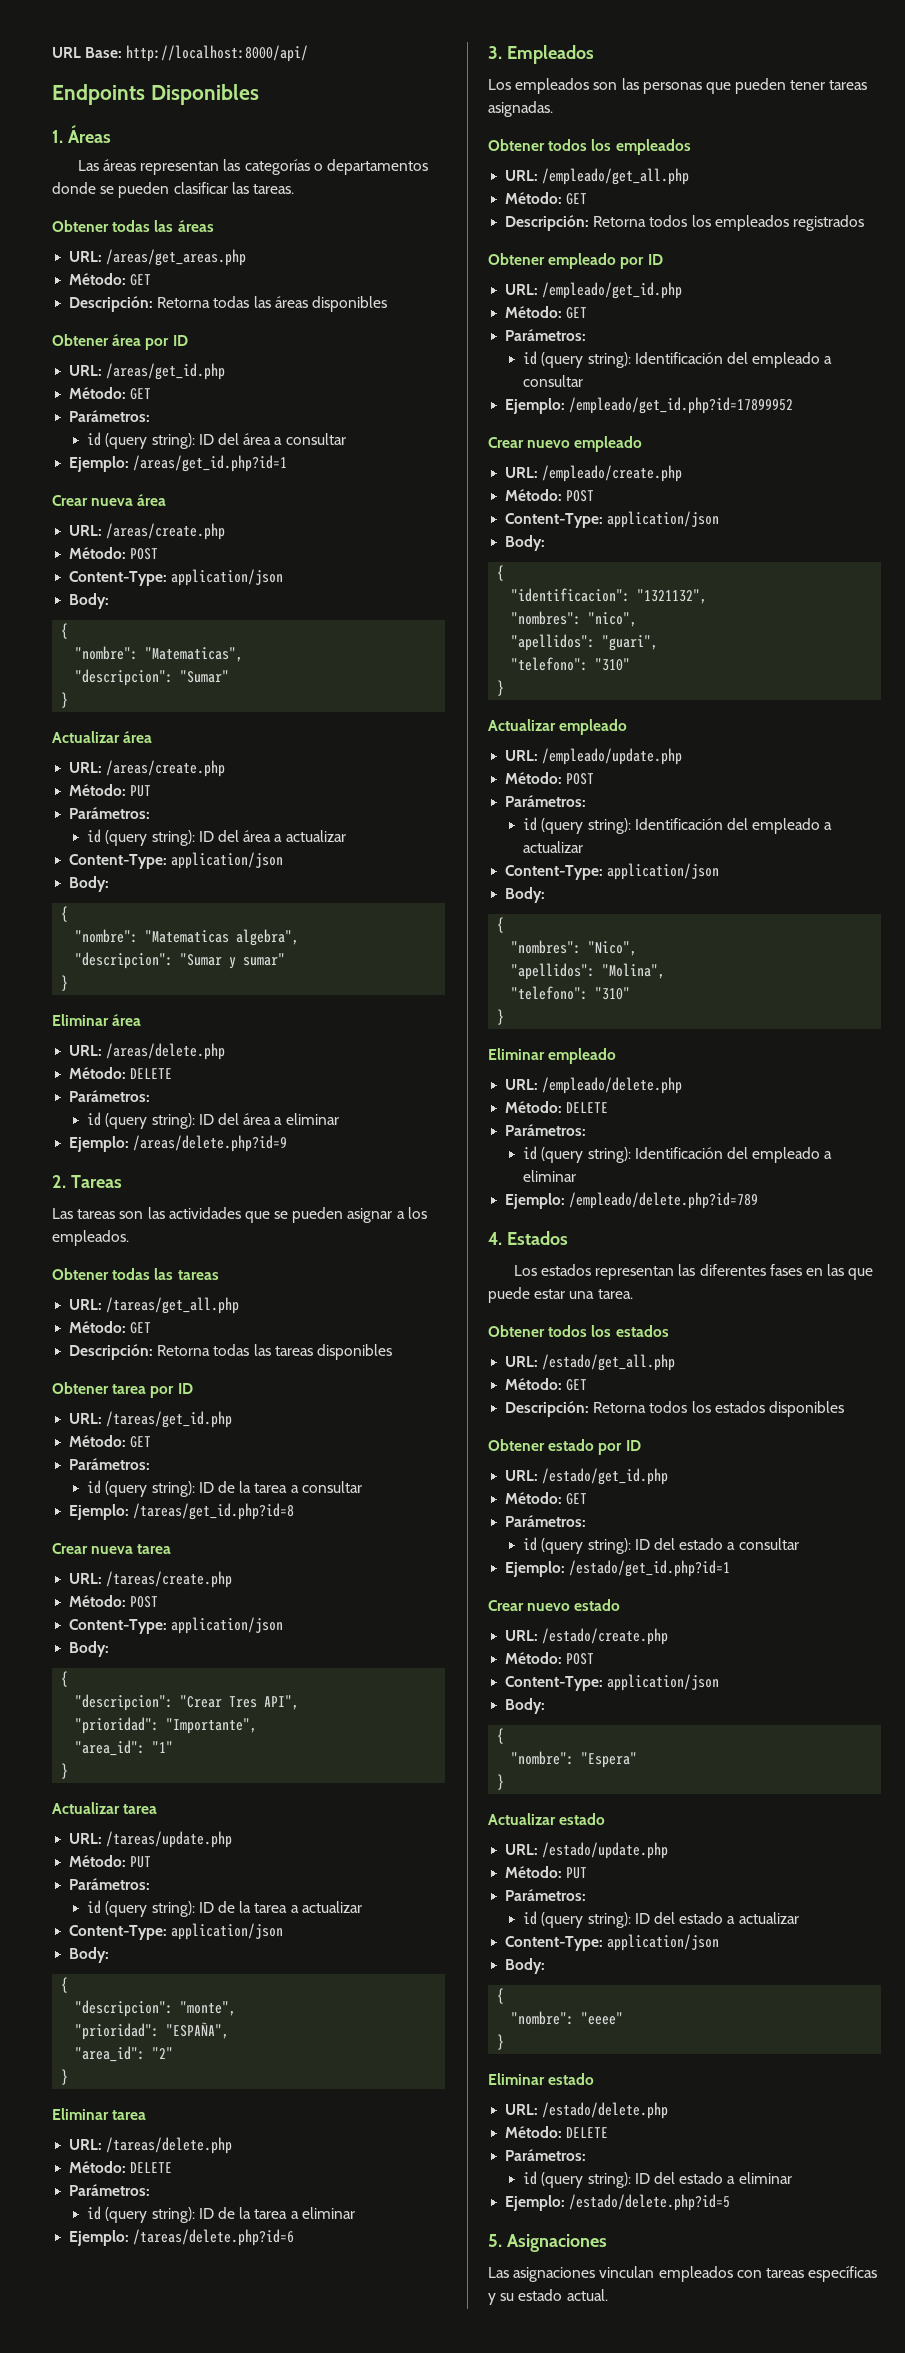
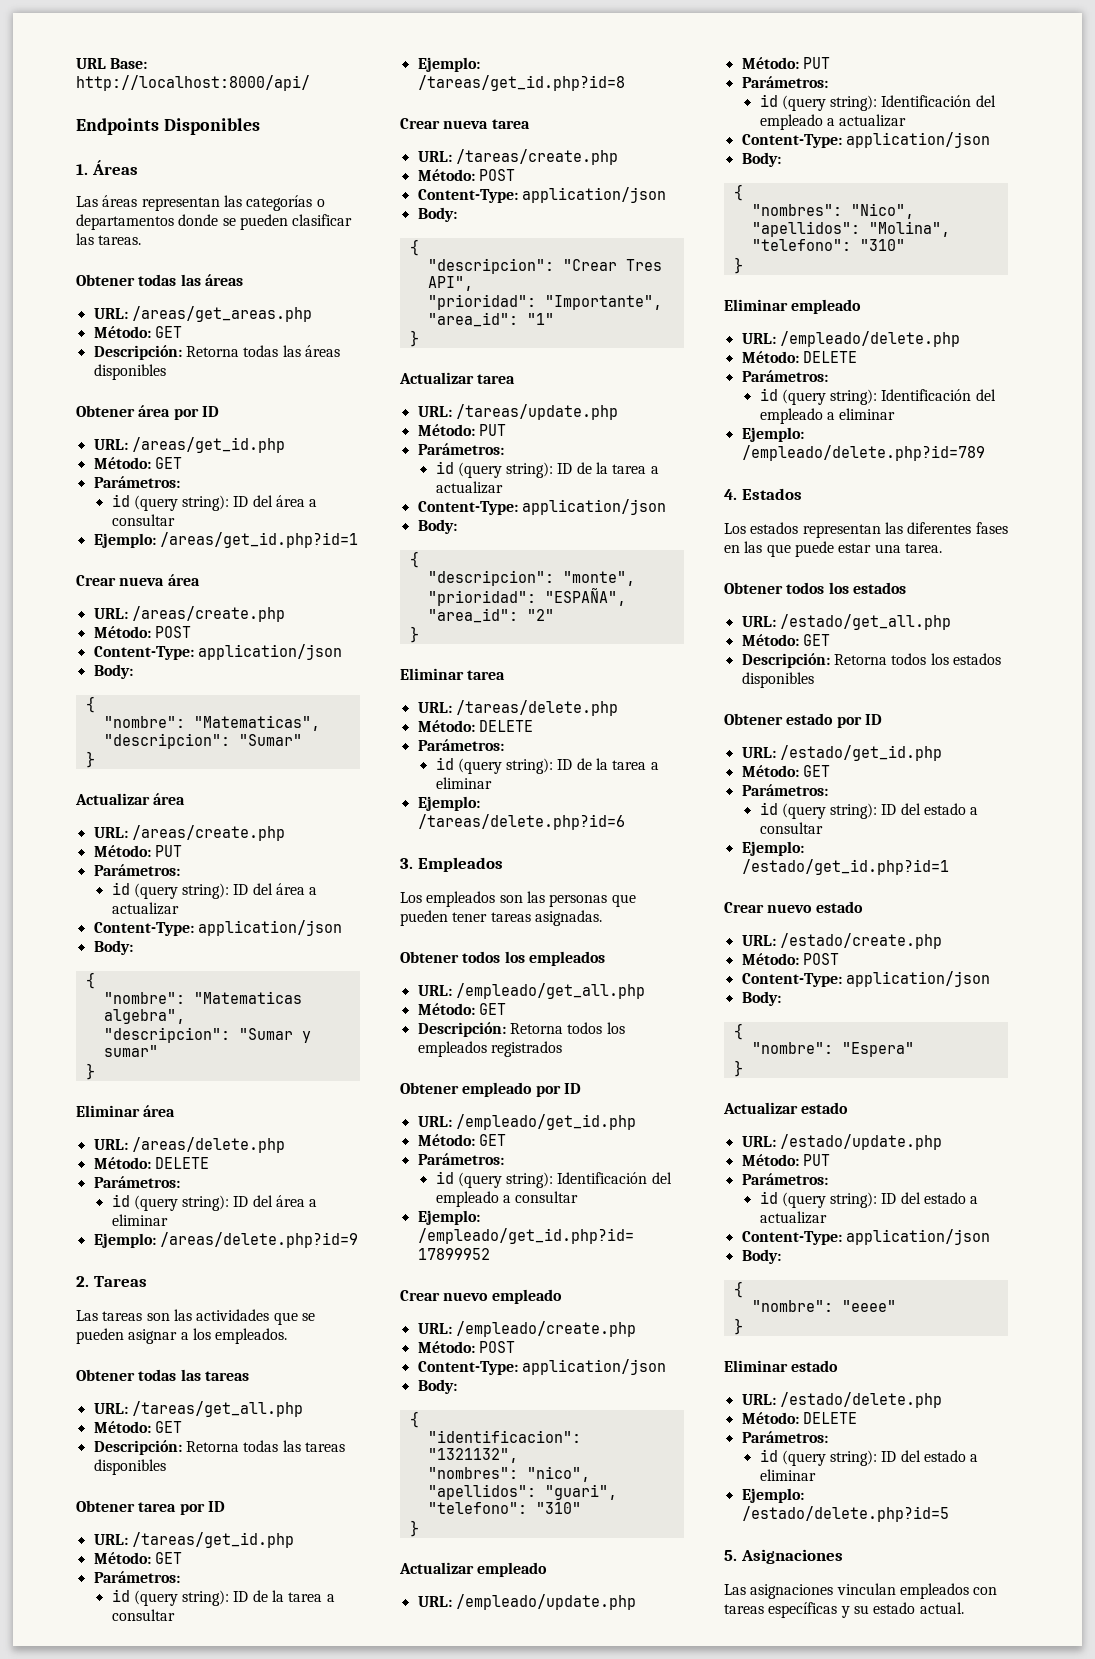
  URL: /empleado/update.php
- Método: POST
+ Método: PUT

